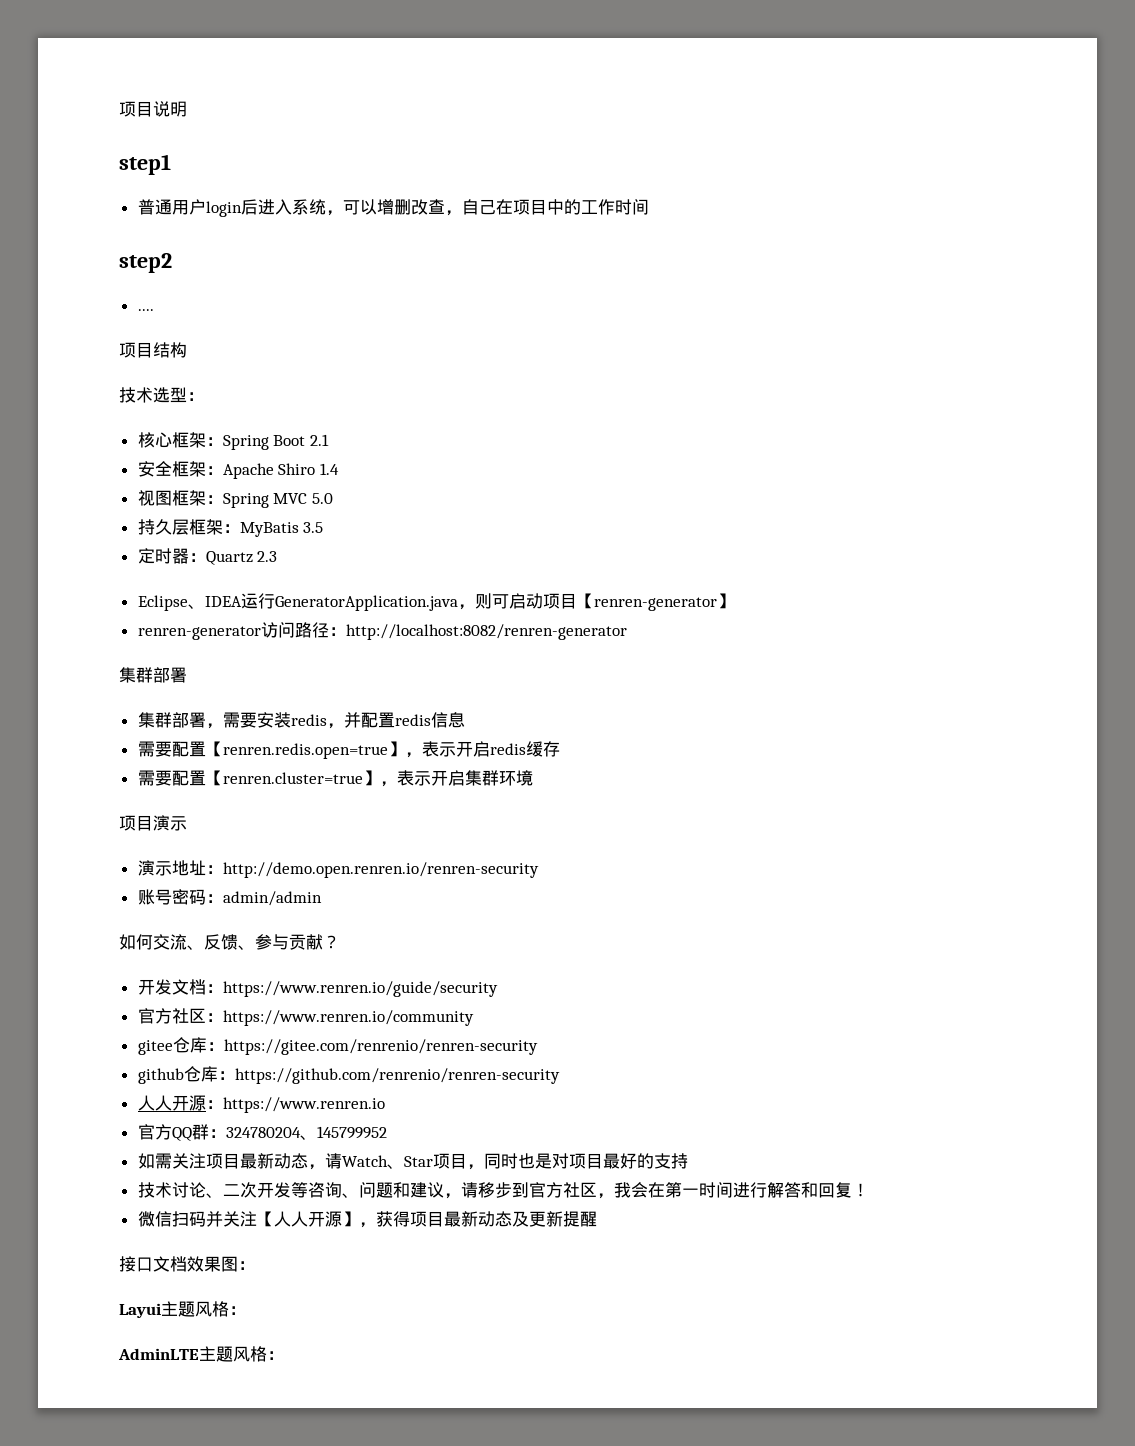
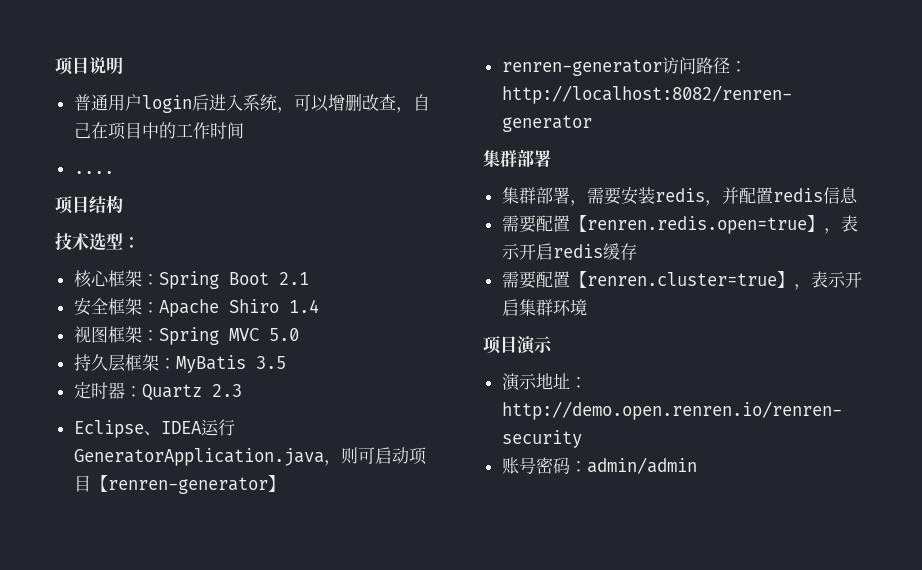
- step1
- step2
- 如何交流、反馈、参与贡献？
- 开发文档：https://www.renren.io/guide/security
- 官方社区：https://www.renren.io/community
- gitee仓库：https://gitee.com/renrenio/renren-security
- github仓库：https://github.com/renrenio/renren-security
- 人人开源：https://www.renren.io
- 官方QQ群：324780204、145799952
- 如需关注项目最新动态，请Watch、Star项目，同时也是对项目最好的支持
- 技术讨论、二次开发等咨询、问题和建议，请移步到官方社区，我会在第一时间进行解答和回复！
- 微信扫码并关注【人人开源】，获得项目最新动态及更新提醒
- 接口文档效果图：
- Layui主题风格：
- AdminLTE主题风格：

